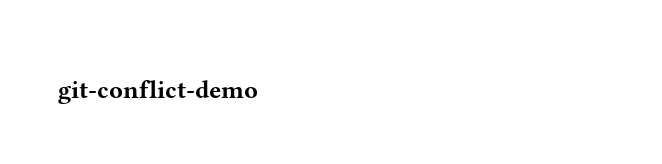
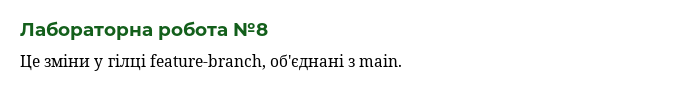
- git-conflict-demo
+ Лабораторна робота №8
+ Це зміни у гілці feature-branch, об'єднані з main.

